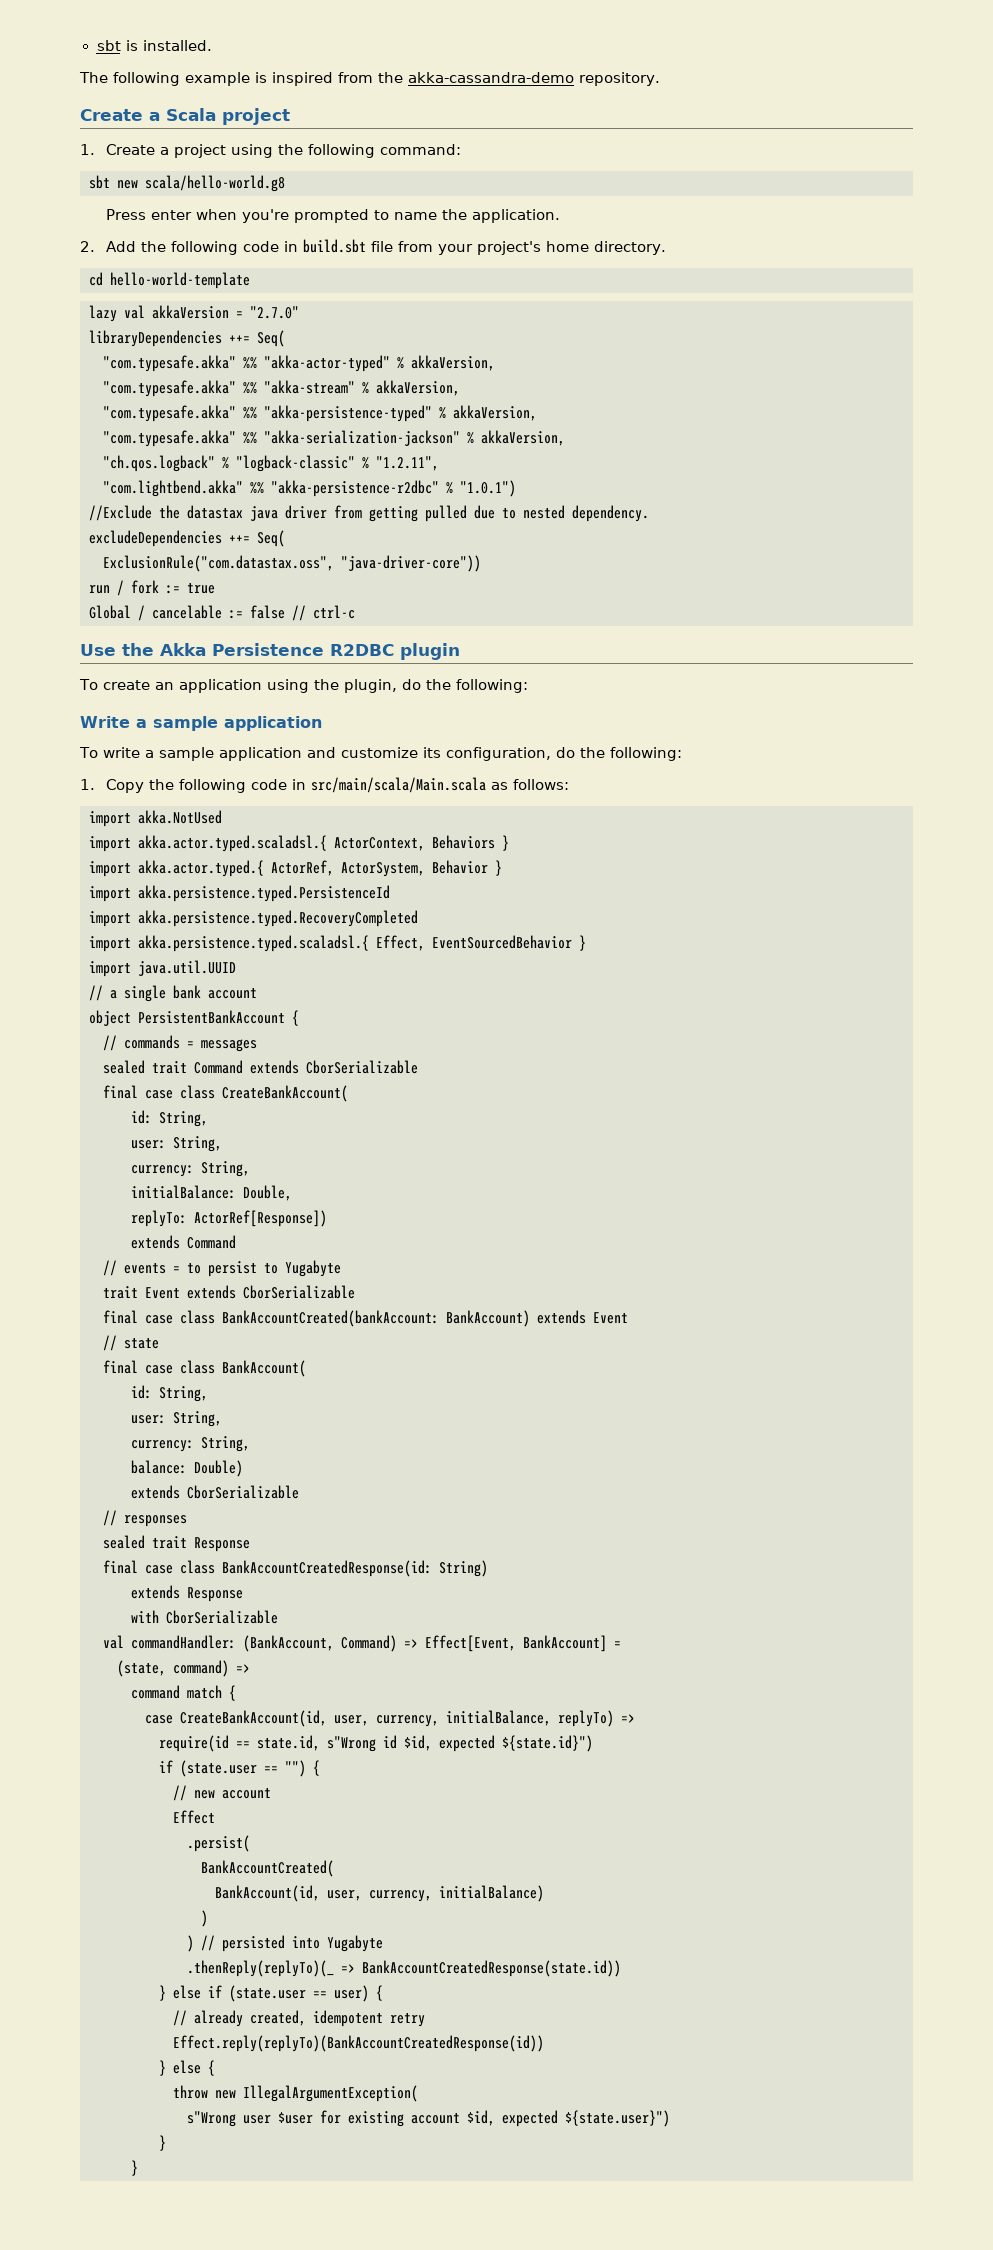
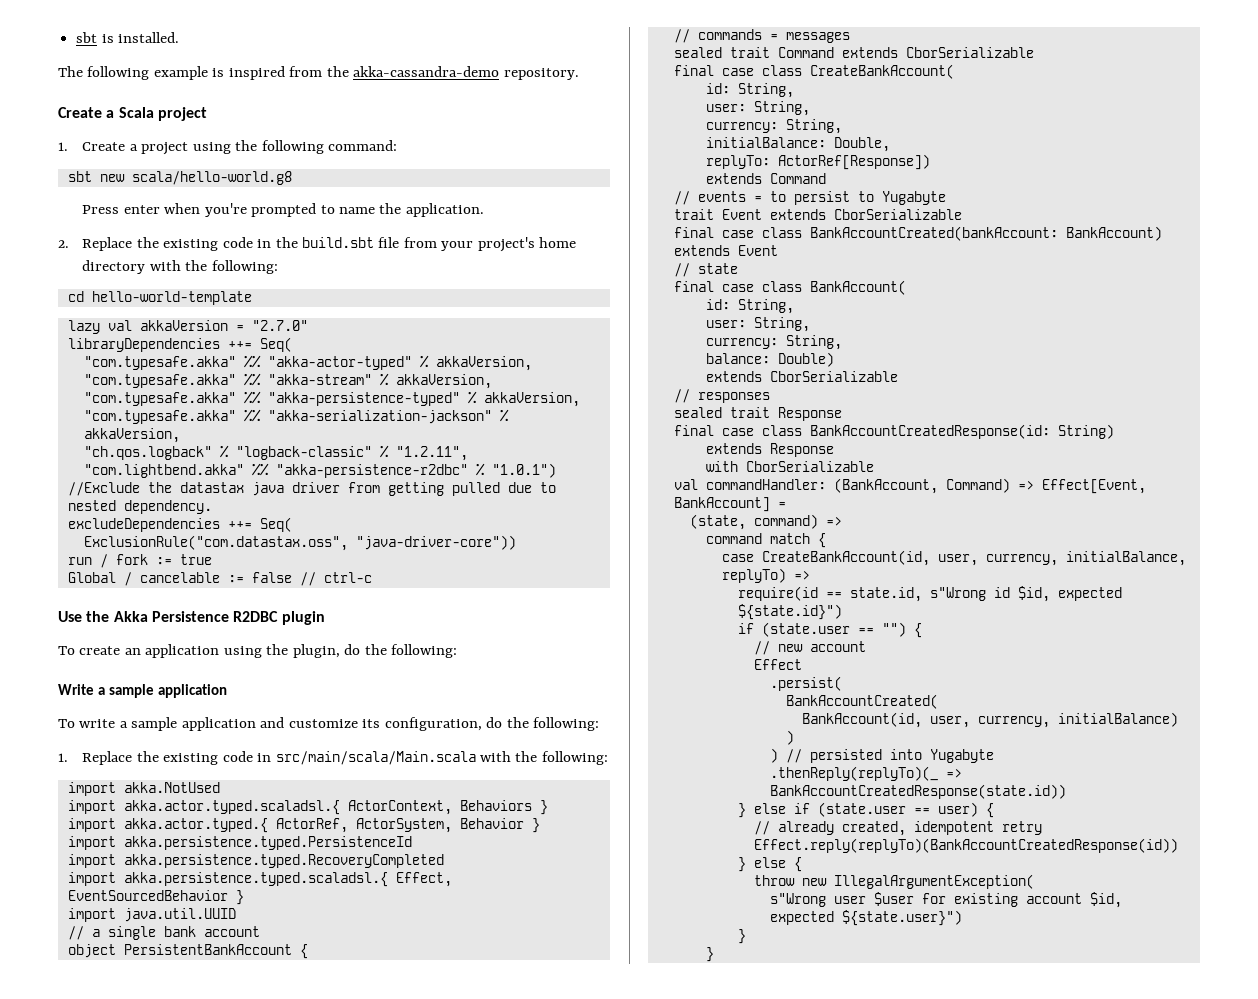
- 2. Add the following code in build.sbt file from your project's home directory.
+ 2. Replace the existing code in the build.sbt file from your project's home directory with the following:
- 1. Copy the following code in src/main/scala/Main.scala as follows:
+ 1. Replace the existing code in src/main/scala/Main.scala with the following:

